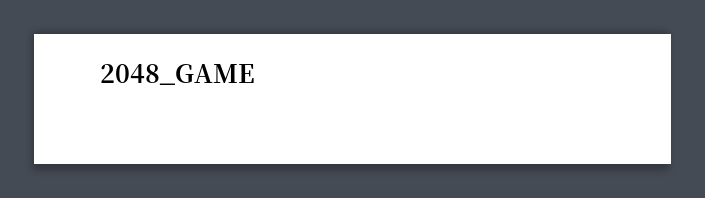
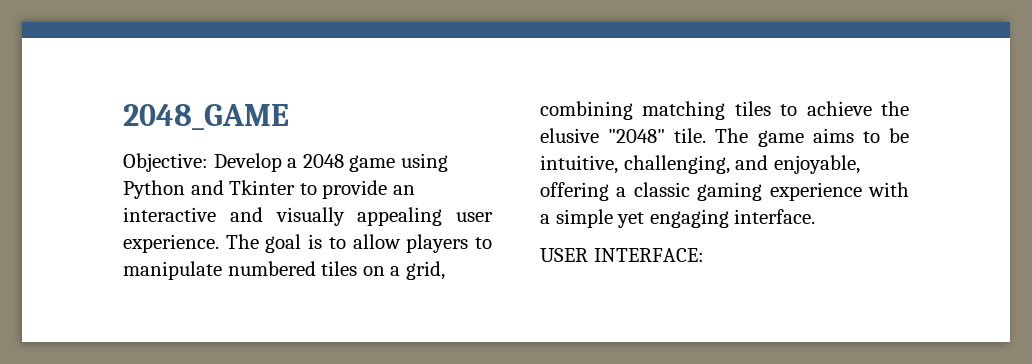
+ Objective: Develop a 2048 game using Python and Tkinter to provide an interactive and visually appealing user experience. The goal is to allow players to manipulate numbered tiles on a grid, combining matching tiles to achieve the elusive "2048" tile. The game aims to be intuitive, challenging, and enjoyable, offering a classic gaming experience with a simple yet engaging interface.
+ USER INTERFACE:

